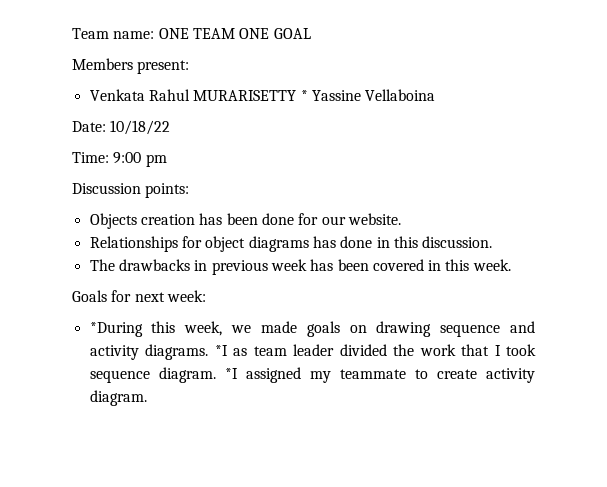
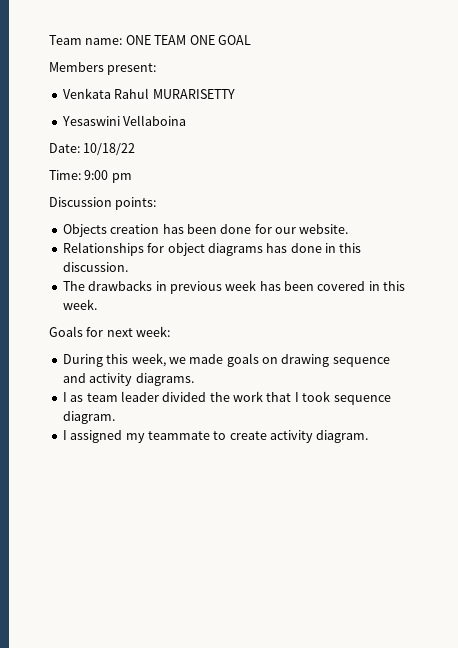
- Venkata Rahul MURARISETTY * Yassine Vellaboina
+ Venkata Rahul MURARISETTY
+ Yesaswini Vellaboina
- *During this week, we made goals on drawing sequence and activity diagrams. *I as team leader divided the work that I took sequence diagram. *I assigned my teammate to create activity diagram.
+ During this week, we made goals on drawing sequence and activity diagrams.
+ I as team leader divided the work that I took sequence diagram.
+ I assigned my teammate to create activity diagram.

